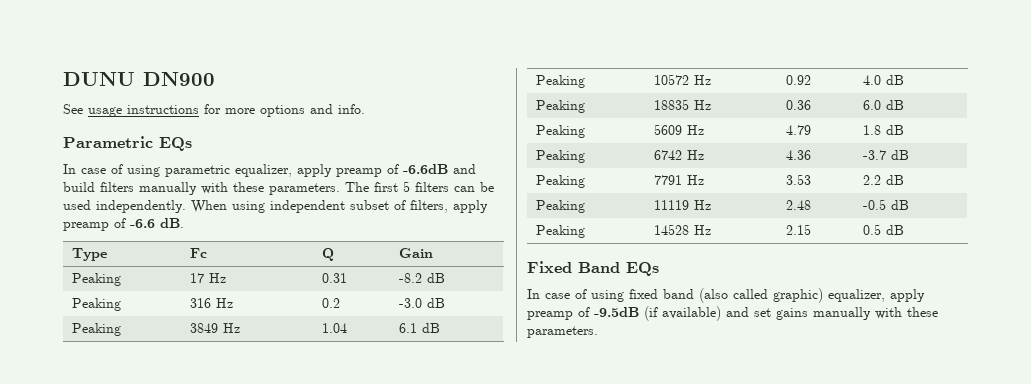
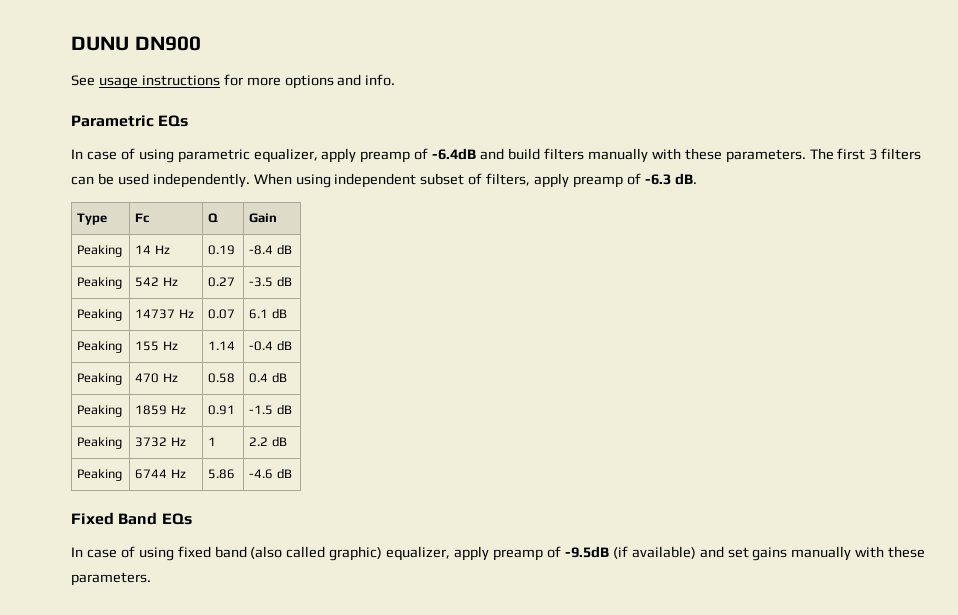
- In case of using parametric equalizer, apply preamp of -6.6dB and build filters manually with these parameters.
+ In case of using parametric equalizer, apply preamp of -6.4dB and build filters manually with these parameters.
- The first 5 filters can be used independently.
+ The first 3 filters can be used independently.
- When using independent subset of filters, apply preamp of -6.6 dB.
+ When using independent subset of filters, apply preamp of -6.3 dB.
- Peaking | 17 Hz | 0.31 | -8.2 dB
- Peaking | 316 Hz | 0.2 | -3.0 dB
- Peaking | 3849 Hz | 1.04 | 6.1 dB
+ Peaking | 14 Hz | 0.19 | -8.4 dB
+ Peaking | 542 Hz | 0.27 | -3.5 dB
+ Peaking | 14737 Hz | 0.07 | 6.1 dB
- Peaking | 10572 Hz | 0.92 | 4.0 dB
- Peaking | 18835 Hz | 0.36 | 6.0 dB
- Peaking | 5609 Hz | 4.79 | 1.8 dB
- Peaking | 6742 Hz | 4.36 | -3.7 dB
- Peaking | 7791 Hz | 3.53 | 2.2 dB
+ Peaking | 155 Hz | 1.14 | -0.4 dB
+ Peaking | 470 Hz | 0.58 | 0.4 dB
+ Peaking | 1859 Hz | 0.91 | -1.5 dB
+ Peaking | 3732 Hz | 1 | 2.2 dB
- Peaking | 11119 Hz | 2.48 | -0.5 dB
- Peaking | 14528 Hz | 2.15 | 0.5 dB
+ Peaking | 6744 Hz | 5.86 | -4.6 dB

